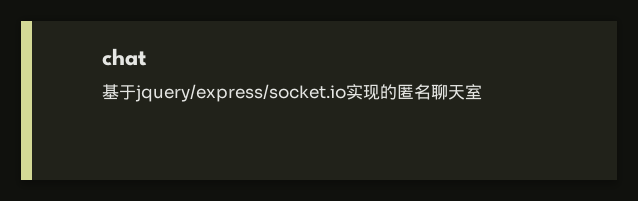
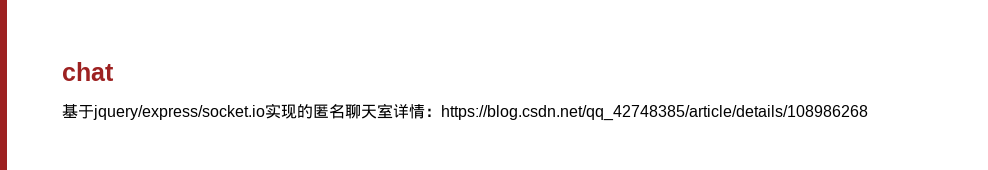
- 基于jquery/express/socket.io实现的匿名聊天室
+ 基于jquery/express/socket.io实现的匿名聊天室详情：https://blog.csdn.net/qq_42748385/article/details/108986268

